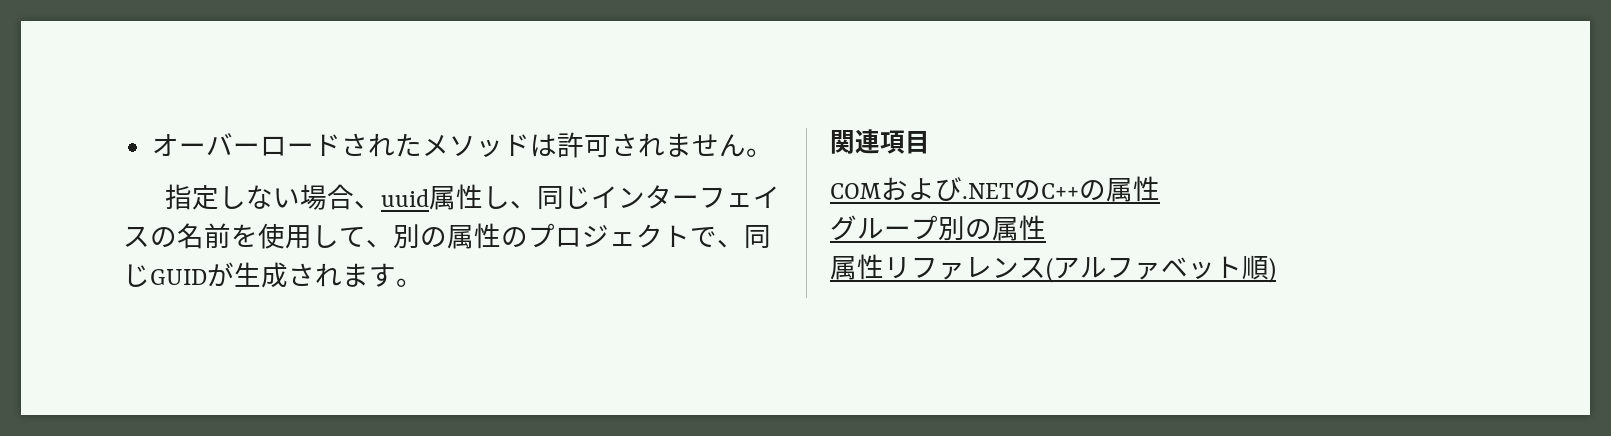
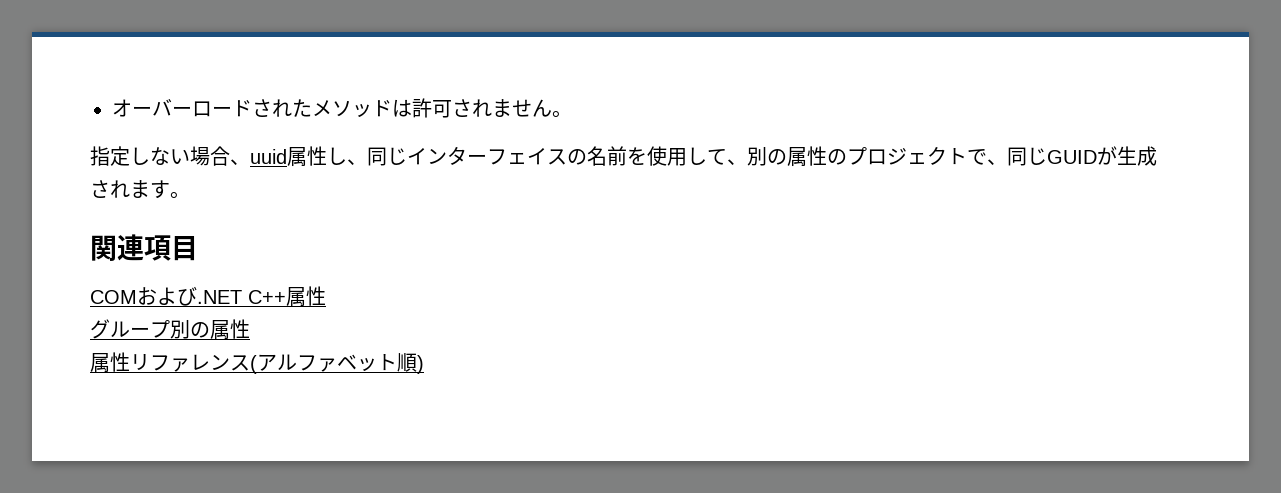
- COMおよび.NETのC++の属性
+ COMおよび.NET C++属性

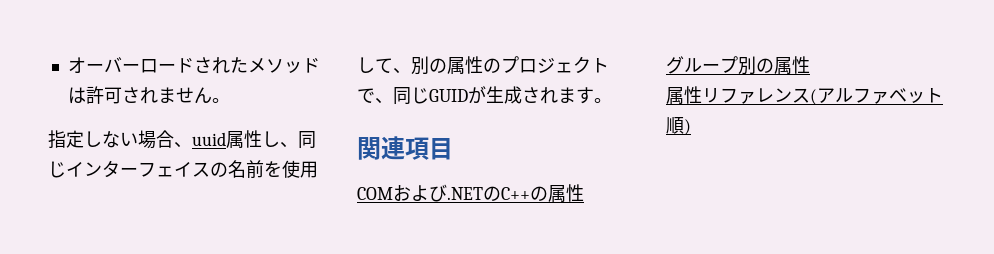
- COMおよび.NET C++属性
+ COMおよび.NETのC++の属性

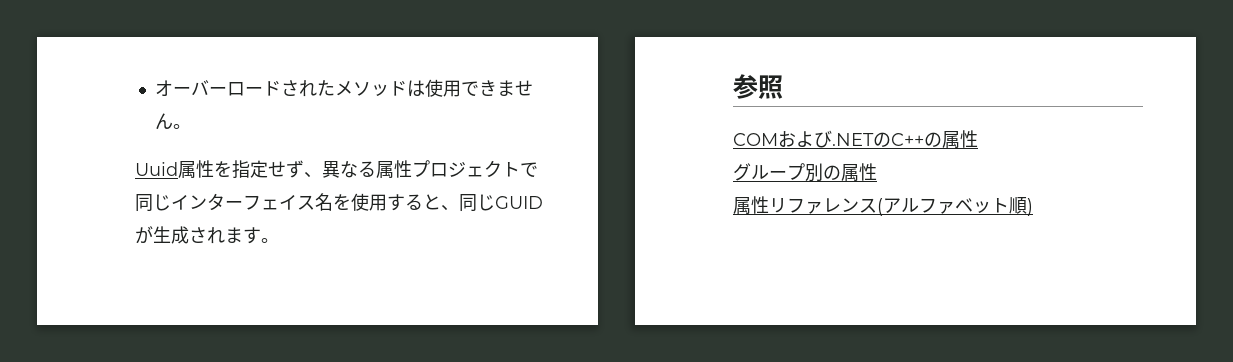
- オーバーロードされたメソッドは許可されません。
+ オーバーロードされたメソッドは使用できません。
- 指定しない場合、uuid属性し、同じインターフェイスの名前を使用して、別の属性のプロジェクトで、同じGUIDが生成されます。
+ Uuid属性を指定せず、異なる属性プロジェクトで同じインターフェイス名を使用すると、同じGUIDが生成されます。
- 関連項目
+ 参照

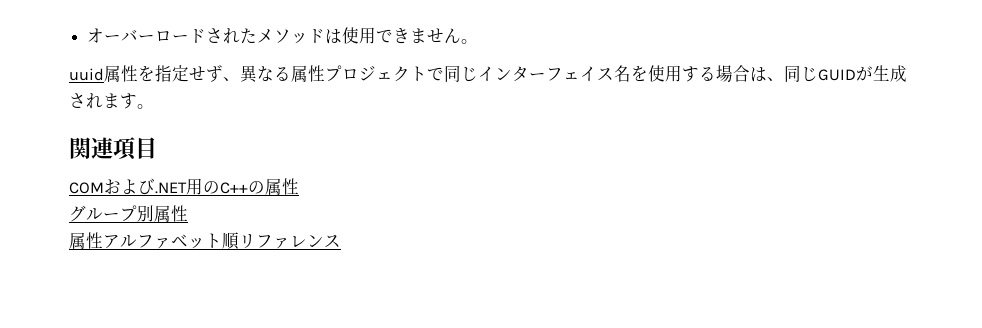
- Uuid属性を指定せず、異なる属性プロジェクトで同じインターフェイス名を使用すると、同じGUIDが生成されます。
+ uuid属性を指定せず、異なる属性プロジェクトで同じインターフェイス名を使用する場合は、同じGUIDが生成されます。
- 参照
+ 関連項目
- COMおよび.NETのC++の属性
+ COMおよび.NET用のC++の属性
- グループ別の属性
+ グループ別属性
- 属性リファレンス(アルファベット順)
+ 属性アルファベット順リファレンス

